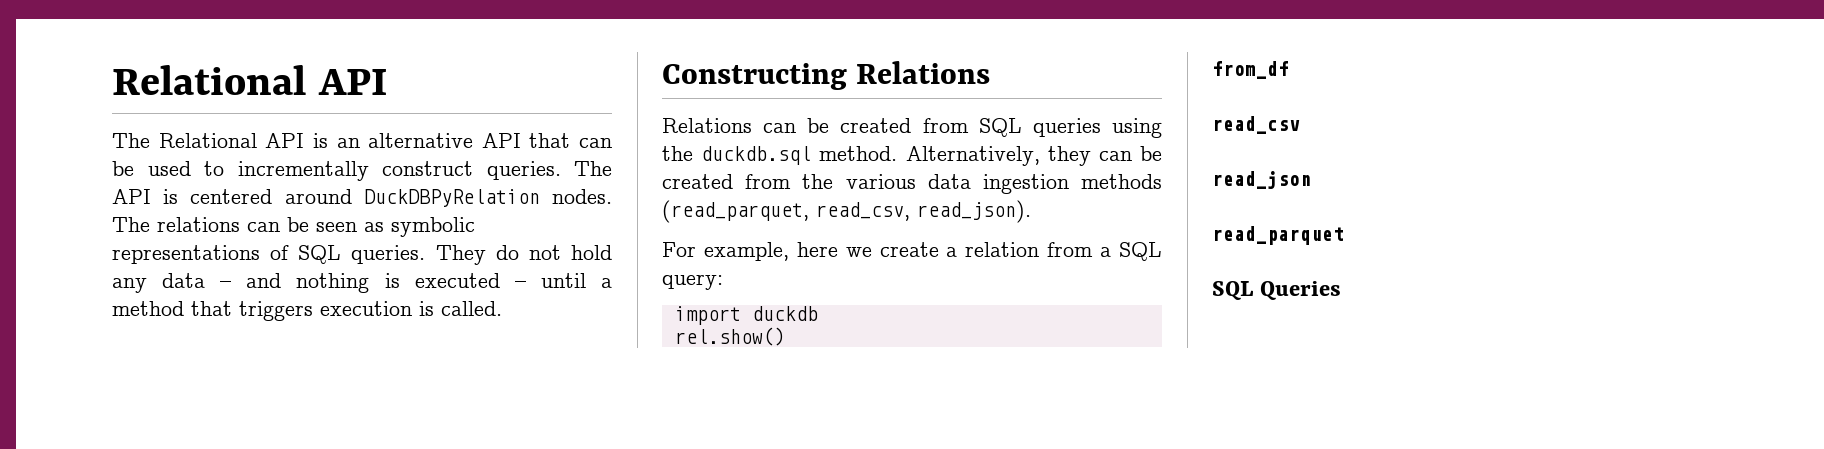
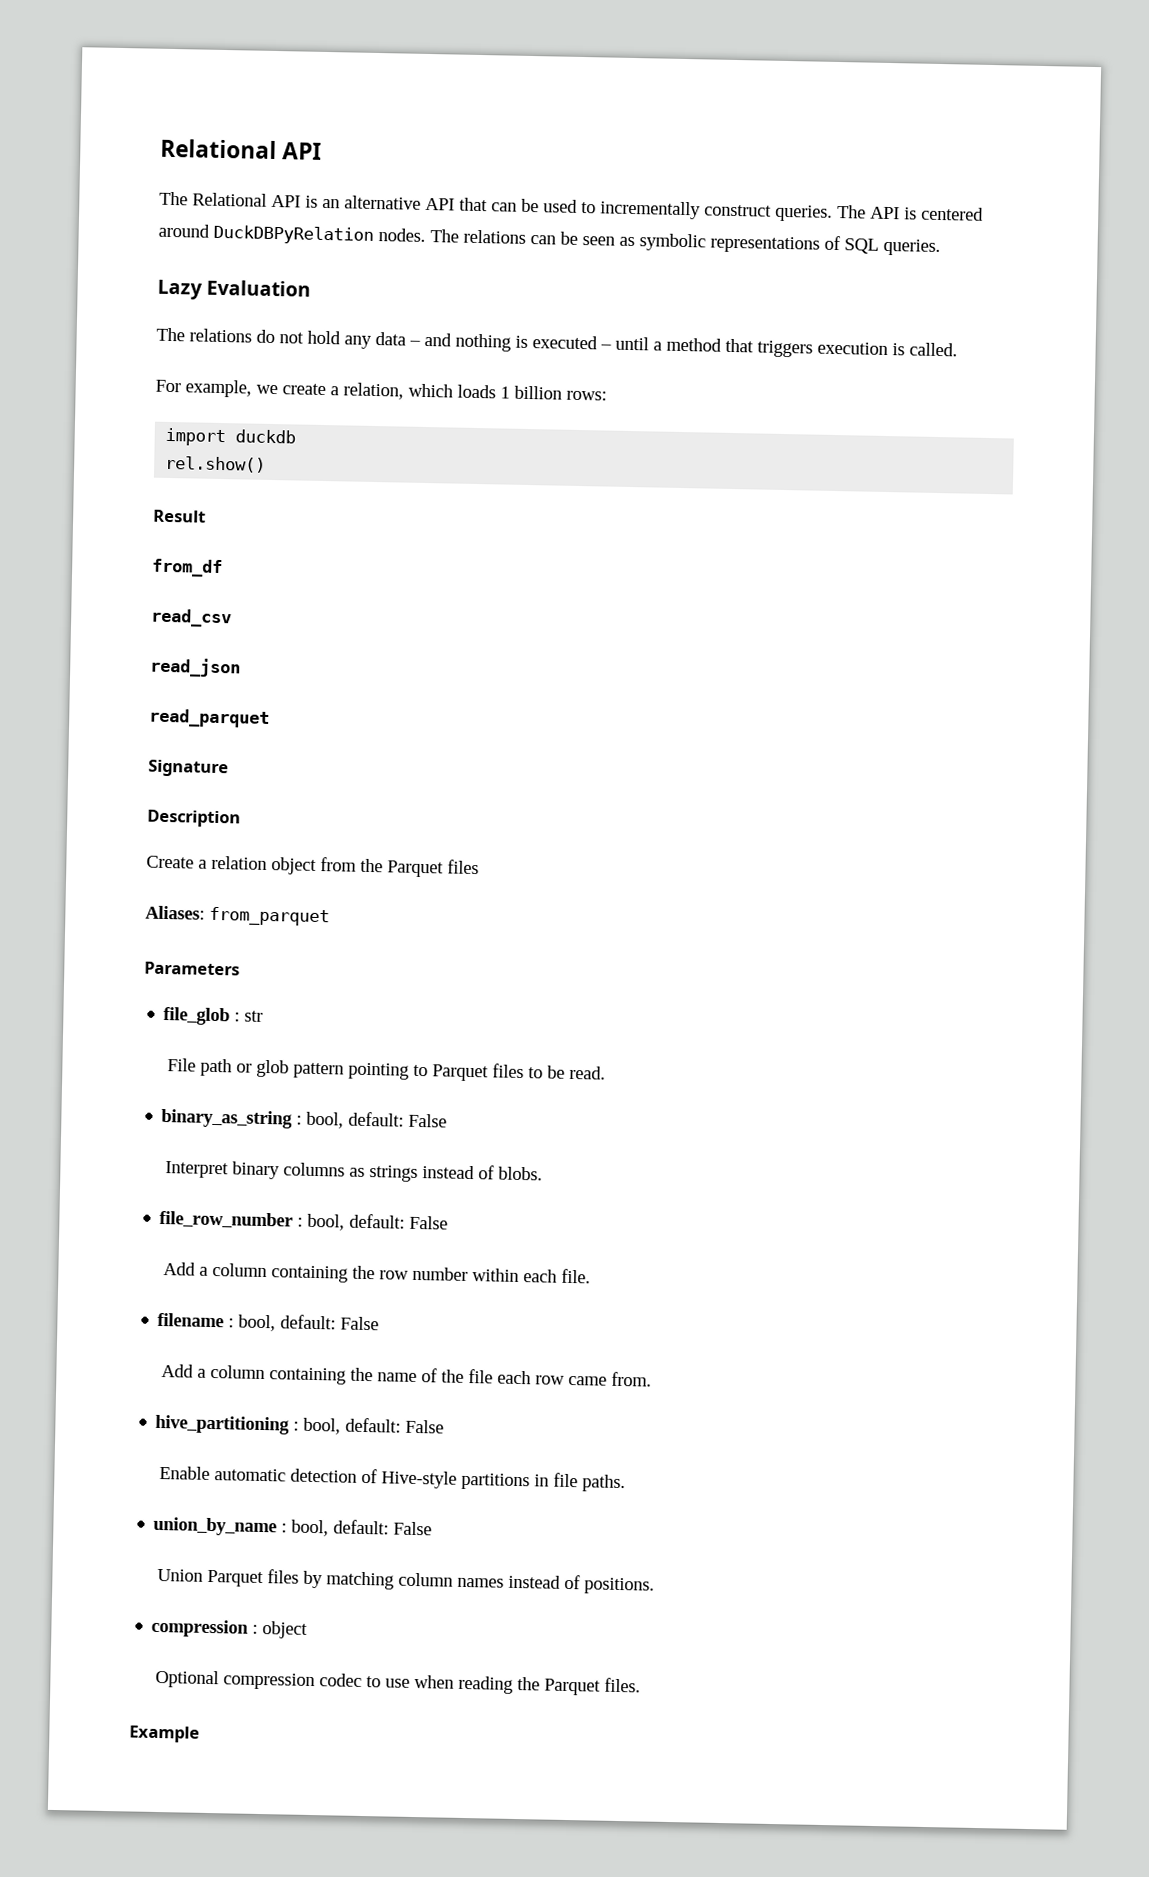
- The relations can be seen as symbolic representations of SQL queries. They do not hold any data – and nothing is executed – until a method that triggers execution is called.
+ The relations can be seen as symbolic representations of SQL queries.
+ Lazy Evaluation
+ The relations do not hold any data – and nothing is executed – until a method that triggers execution is called.
- Constructing Relations
- Relations can be created from SQL queries using the duckdb.sql method. Alternatively, they can be created from the various data ingestion methods (read_parquet, read_csv, read_json).
- For example, here we create a relation from a SQL query:
+ For example, we create a relation, which loads 1 billion rows:
+ Result
- SQL Queries
+ Signature
+ Description
+ Create a relation object from the Parquet files
+ Aliases: from_parquet
+ Parameters
+ file_glob : str
+ File path or glob pattern pointing to Parquet files to be read.
+ binary_as_string : bool, default: False
+ Interpret binary columns as strings instead of blobs.
+ file_row_number : bool, default: False
+ Add a column containing the row number within each file.
+ filename : bool, default: False
+ Add a column containing the name of the file each row came from.
+ hive_partitioning : bool, default: False
+ Enable automatic detection of Hive-style partitions in file paths.
+ union_by_name : bool, default: False
+ Union Parquet files by matching column names instead of positions.
+ compression : object
+ Optional compression codec to use when reading the Parquet files.
+ Example

